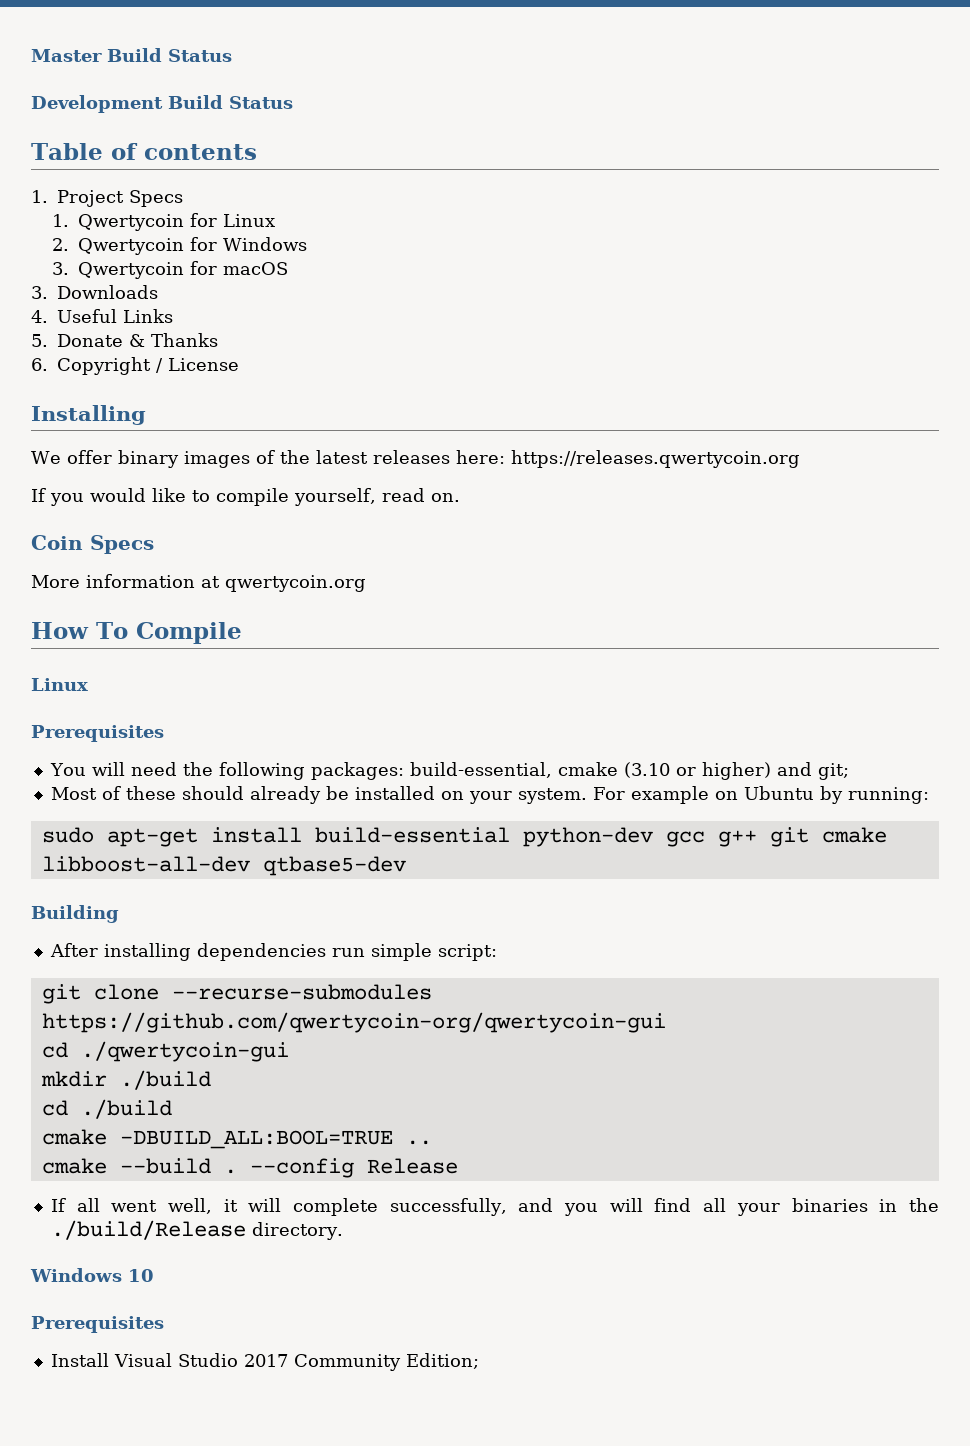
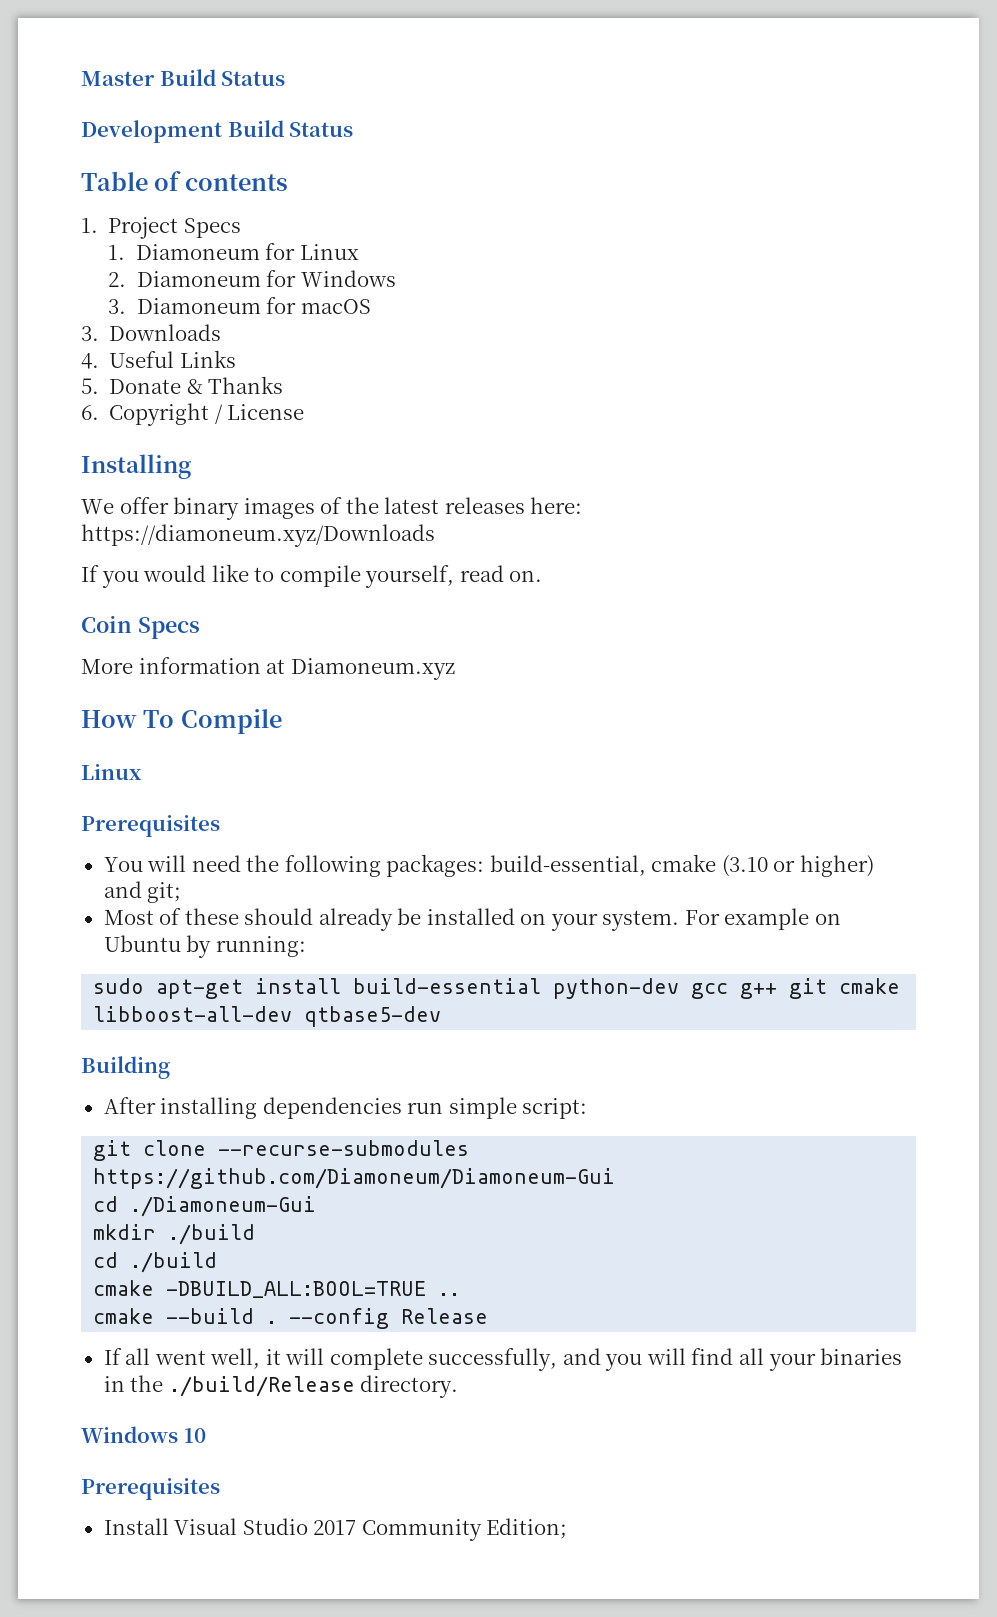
- 1. Qwertycoin for Linux
+ 1. Diamoneum for Linux
- 2. Qwertycoin for Windows
+ 2. Diamoneum for Windows
- 3. Qwertycoin for macOS
+ 3. Diamoneum for macOS
- We offer binary images of the latest releases here: https://releases.qwertycoin.org
+ We offer binary images of the latest releases here: https://diamoneum.xyz/Downloads
- More information at qwertycoin.org
+ More information at Diamoneum.xyz
- git clone --recurse-submodules https://github.com/qwertycoin-org/qwertycoin-gui
- cd ./qwertycoin-gui
+ git clone --recurse-submodules https://github.com/Diamoneum/Diamoneum-Gui
+ cd ./Diamoneum-Gui

